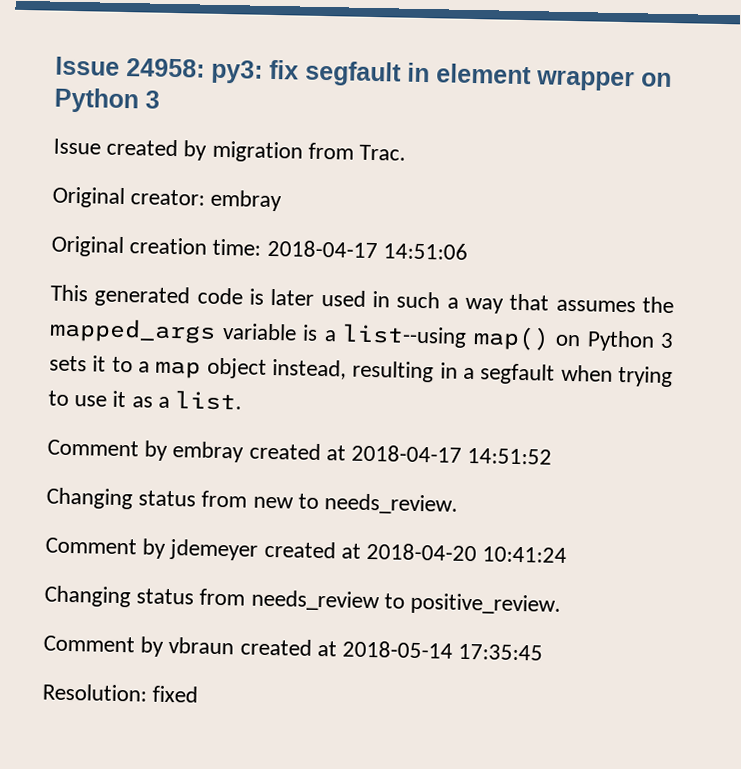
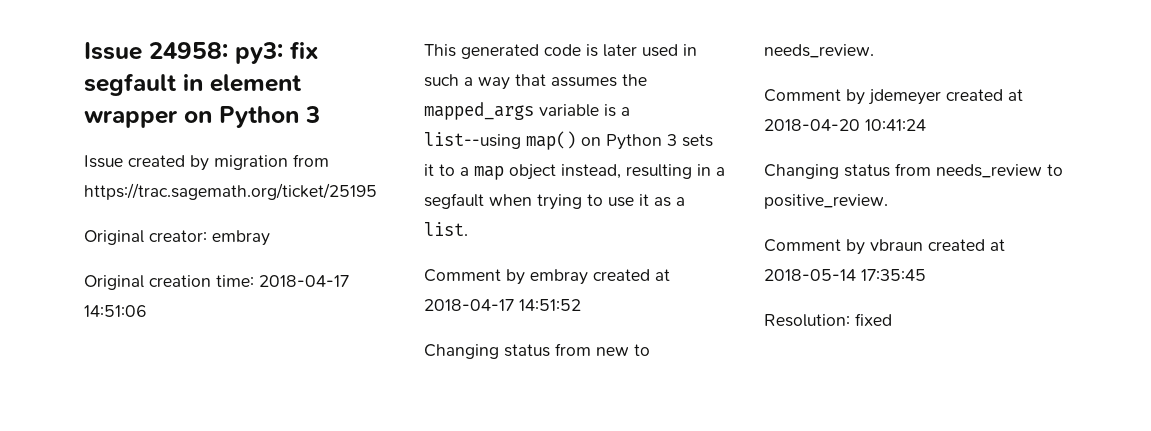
- Issue created by migration from Trac.
+ Issue created by migration from https://trac.sagemath.org/ticket/25195

